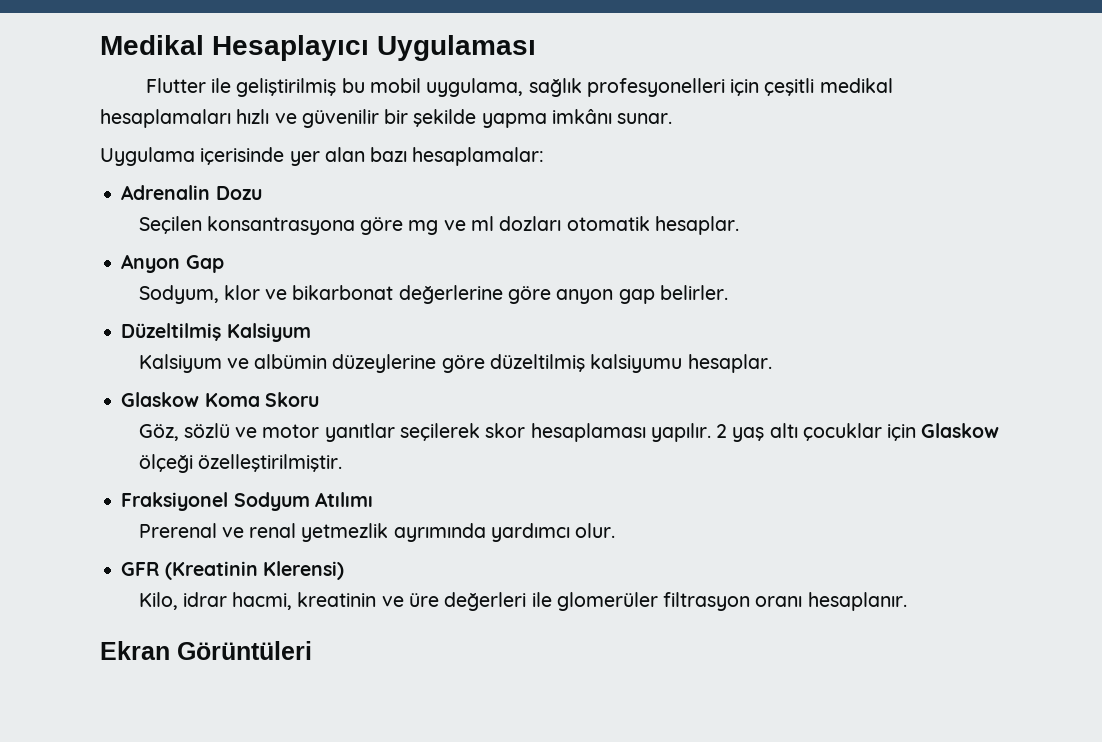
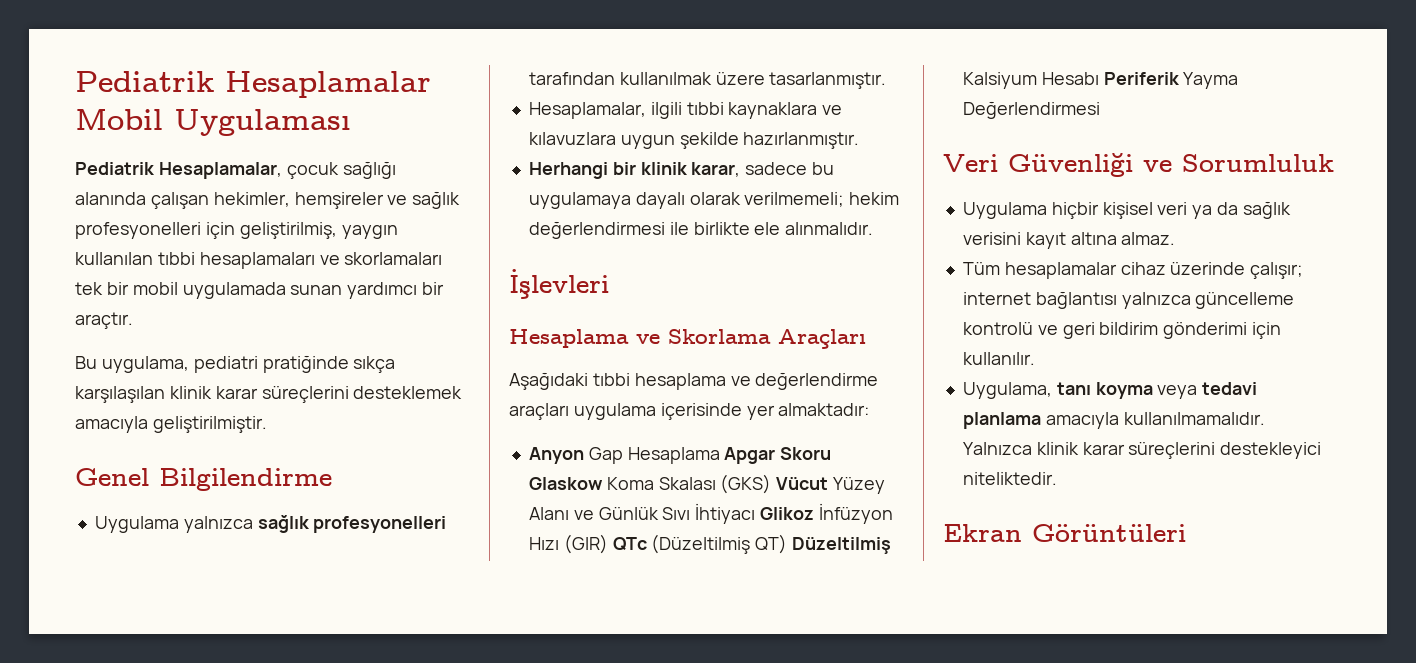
- Medikal Hesaplayıcı Uygulaması
- Flutter ile geliştirilmiş bu mobil uygulama, sağlık profesyonelleri için çeşitli medikal hesaplamaları hızlı ve güvenilir bir şekilde yapma imkânı sunar.
- Uygulama içerisinde yer alan bazı hesaplamalar:
- Adrenalin Dozu
- Seçilen konsantrasyona göre mg ve ml dozları otomatik hesaplar.
- Anyon Gap
- Sodyum, klor ve bikarbonat değerlerine göre anyon gap belirler.
- Düzeltilmiş Kalsiyum
- Kalsiyum ve albümin düzeylerine göre düzeltilmiş kalsiyumu hesaplar.
- Glaskow Koma Skoru
- Göz, sözlü ve motor yanıtlar seçilerek skor hesaplaması yapılır. 2 yaş altı çocuklar için Glaskow ölçeği özelleştirilmiştir.
- Fraksiyonel Sodyum Atılımı
- Prerenal ve renal yetmezlik ayrımında yardımcı olur.
- GFR (Kreatinin Klerensi)
- Kilo, idrar hacmi, kreatinin ve üre değerleri ile glomerüler filtrasyon oranı hesaplanır.
+ Pediatrik Hesaplamalar Mobil Uygulaması
+ Pediatrik Hesaplamalar, çocuk sağlığı alanında çalışan hekimler, hemşireler ve sağlık profesyonelleri için geliştirilmiş, yaygın kullanılan tıbbi hesaplamaları ve skorlamaları tek bir mobil uygulamada sunan yardımcı bir araçtır.
+ Bu uygulama, pediatri pratiğinde sıkça karşılaşılan klinik karar süreçlerini desteklemek amacıyla geliştirilmiştir.
+ Genel Bilgilendirme
+ Uygulama yalnızca sağlık profesyonelleri tarafından kullanılmak üzere tasarlanmıştır.
+ Hesaplamalar, ilgili tıbbi kaynaklara ve kılavuzlara uygun şekilde hazırlanmıştır.
+ Herhangi bir klinik karar, sadece bu uygulamaya dayalı olarak verilmemeli; hekim değerlendirmesi ile birlikte ele alınmalıdır.
+ İşlevleri
+ Hesaplama ve Skorlama Araçları
+ Aşağıdaki tıbbi hesaplama ve değerlendirme araçları uygulama içerisinde yer almaktadır:
+ Anyon Gap Hesaplama Apgar Skoru Glaskow Koma Skalası (GKS) Vücut Yüzey Alanı ve Günlük Sıvı İhtiyacı Glikoz İnfüzyon Hızı (GIR) QTc (Düzeltilmiş QT) Düzeltilmiş Kalsiyum Hesabı Periferik Yayma Değerlendirmesi
+ Veri Güvenliği ve Sorumluluk
+ Uygulama hiçbir kişisel veri ya da sağlık verisini kayıt altına almaz.
+ Tüm hesaplamalar cihaz üzerinde çalışır; internet bağlantısı yalnızca güncelleme kontrolü ve geri bildirim gönderimi için kullanılır.
+ Uygulama, tanı koyma veya tedavi planlama amacıyla kullanılmamalıdır. Yalnızca klinik karar süreçlerini destekleyici niteliktedir.

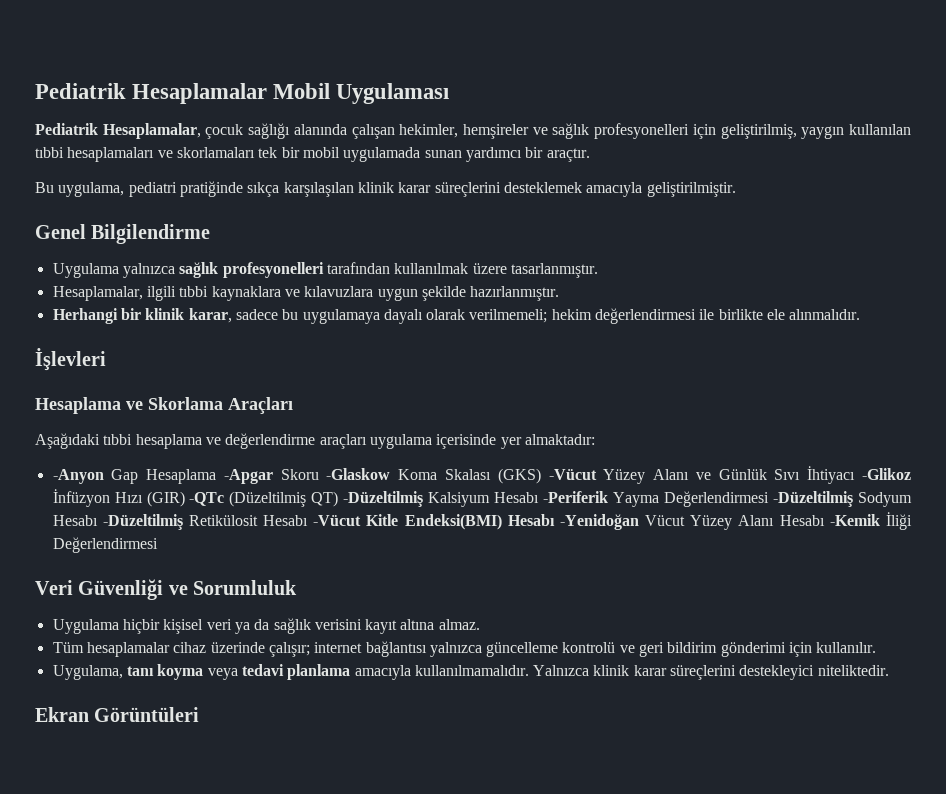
- Anyon Gap Hesaplama Apgar Skoru Glaskow Koma Skalası (GKS) Vücut Yüzey Alanı ve Günlük Sıvı İhtiyacı Glikoz İnfüzyon Hızı (GIR) QTc (Düzeltilmiş QT) Düzeltilmiş Kalsiyum Hesabı Periferik Yayma Değerlendirmesi
+ -Anyon Gap Hesaplama -Apgar Skoru -Glaskow Koma Skalası (GKS) -Vücut Yüzey Alanı ve Günlük Sıvı İhtiyacı -Glikoz İnfüzyon Hızı (GIR) -QTc (Düzeltilmiş QT) -Düzeltilmiş Kalsiyum Hesabı -Periferik Yayma Değerlendirmesi -Düzeltilmiş Sodyum Hesabı -Düzeltilmiş Retikülosit Hesabı -Vücut Kitle Endeksi(BMI) Hesabı -Yenidoğan Vücut Yüzey Alanı Hesabı -Kemik İliği Değerlendirmesi

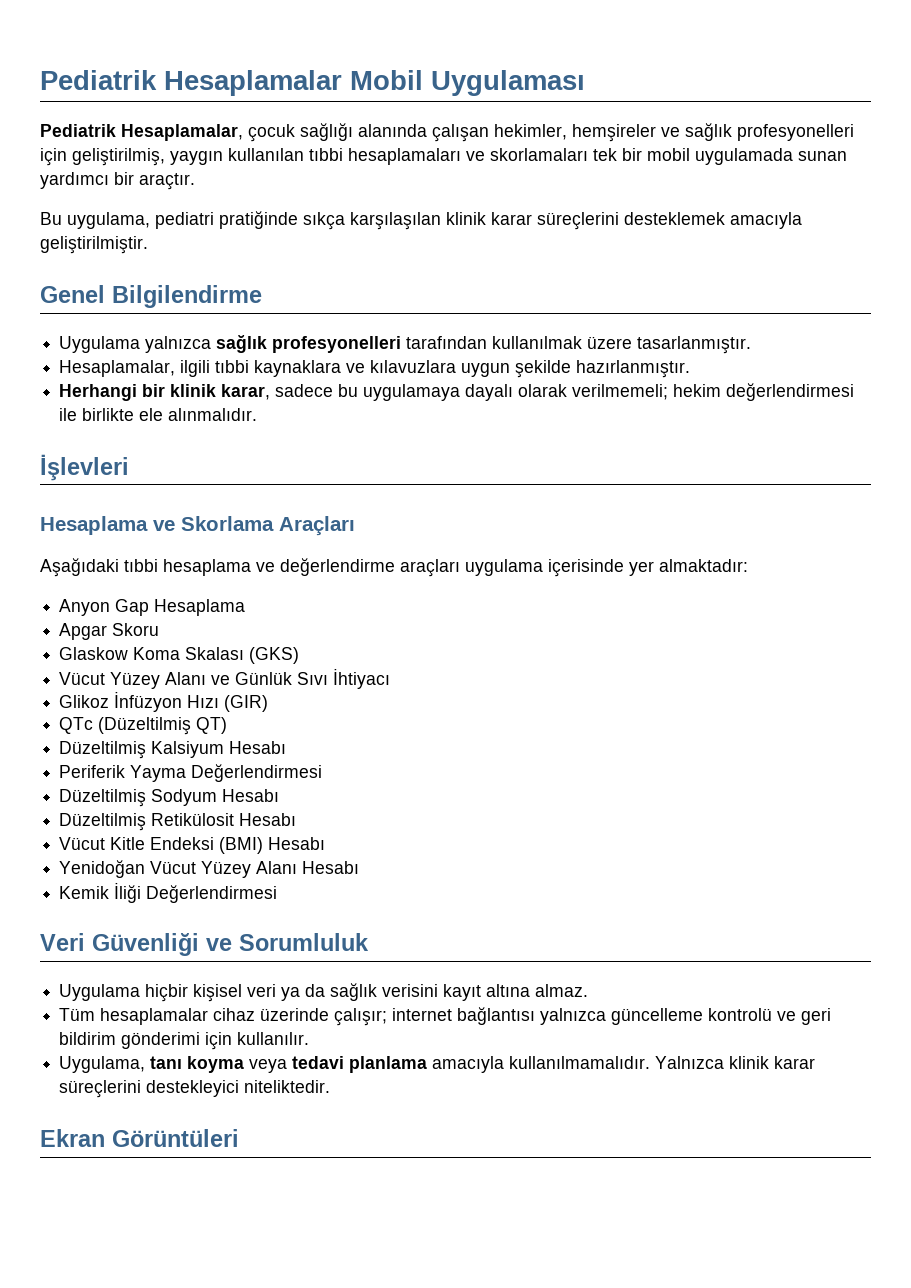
- -Anyon Gap Hesaplama -Apgar Skoru -Glaskow Koma Skalası (GKS) -Vücut Yüzey Alanı ve Günlük Sıvı İhtiyacı -Glikoz İnfüzyon Hızı (GIR) -QTc (Düzeltilmiş QT) -Düzeltilmiş Kalsiyum Hesabı -Periferik Yayma Değerlendirmesi -Düzeltilmiş Sodyum Hesabı -Düzeltilmiş Retikülosit Hesabı -Vücut Kitle Endeksi(BMI) Hesabı -Yenidoğan Vücut Yüzey Alanı Hesabı -Kemik İliği Değerlendirmesi
+ Anyon Gap Hesaplama
+ Apgar Skoru
+ Glaskow Koma Skalası (GKS)
+ Vücut Yüzey Alanı ve Günlük Sıvı İhtiyacı
+ Glikoz İnfüzyon Hızı (GIR)
+ QTc (Düzeltilmiş QT)
+ Düzeltilmiş Kalsiyum Hesabı
+ Periferik Yayma Değerlendirmesi
+ Düzeltilmiş Sodyum Hesabı
+ Düzeltilmiş Retikülosit Hesabı
+ Vücut Kitle Endeksi (BMI) Hesabı
+ Yenidoğan Vücut Yüzey Alanı Hesabı
+ Kemik İliği Değerlendirmesi

